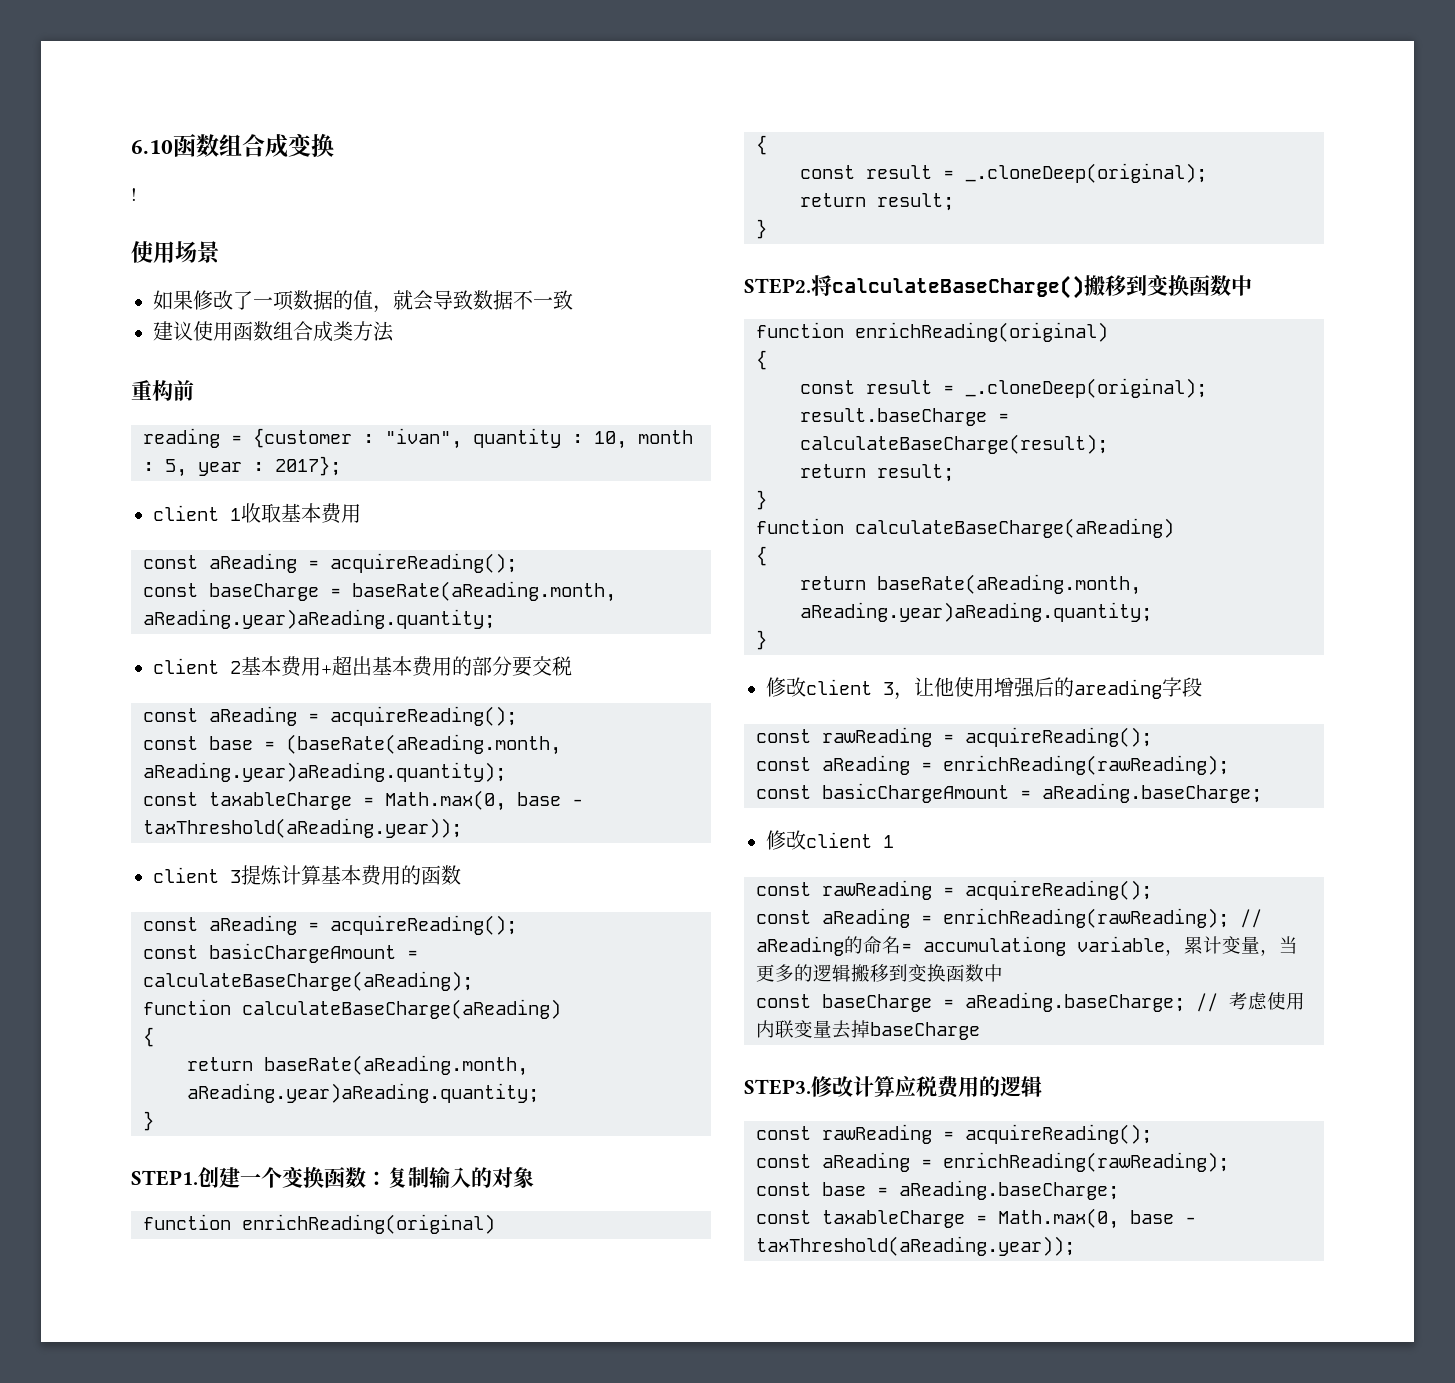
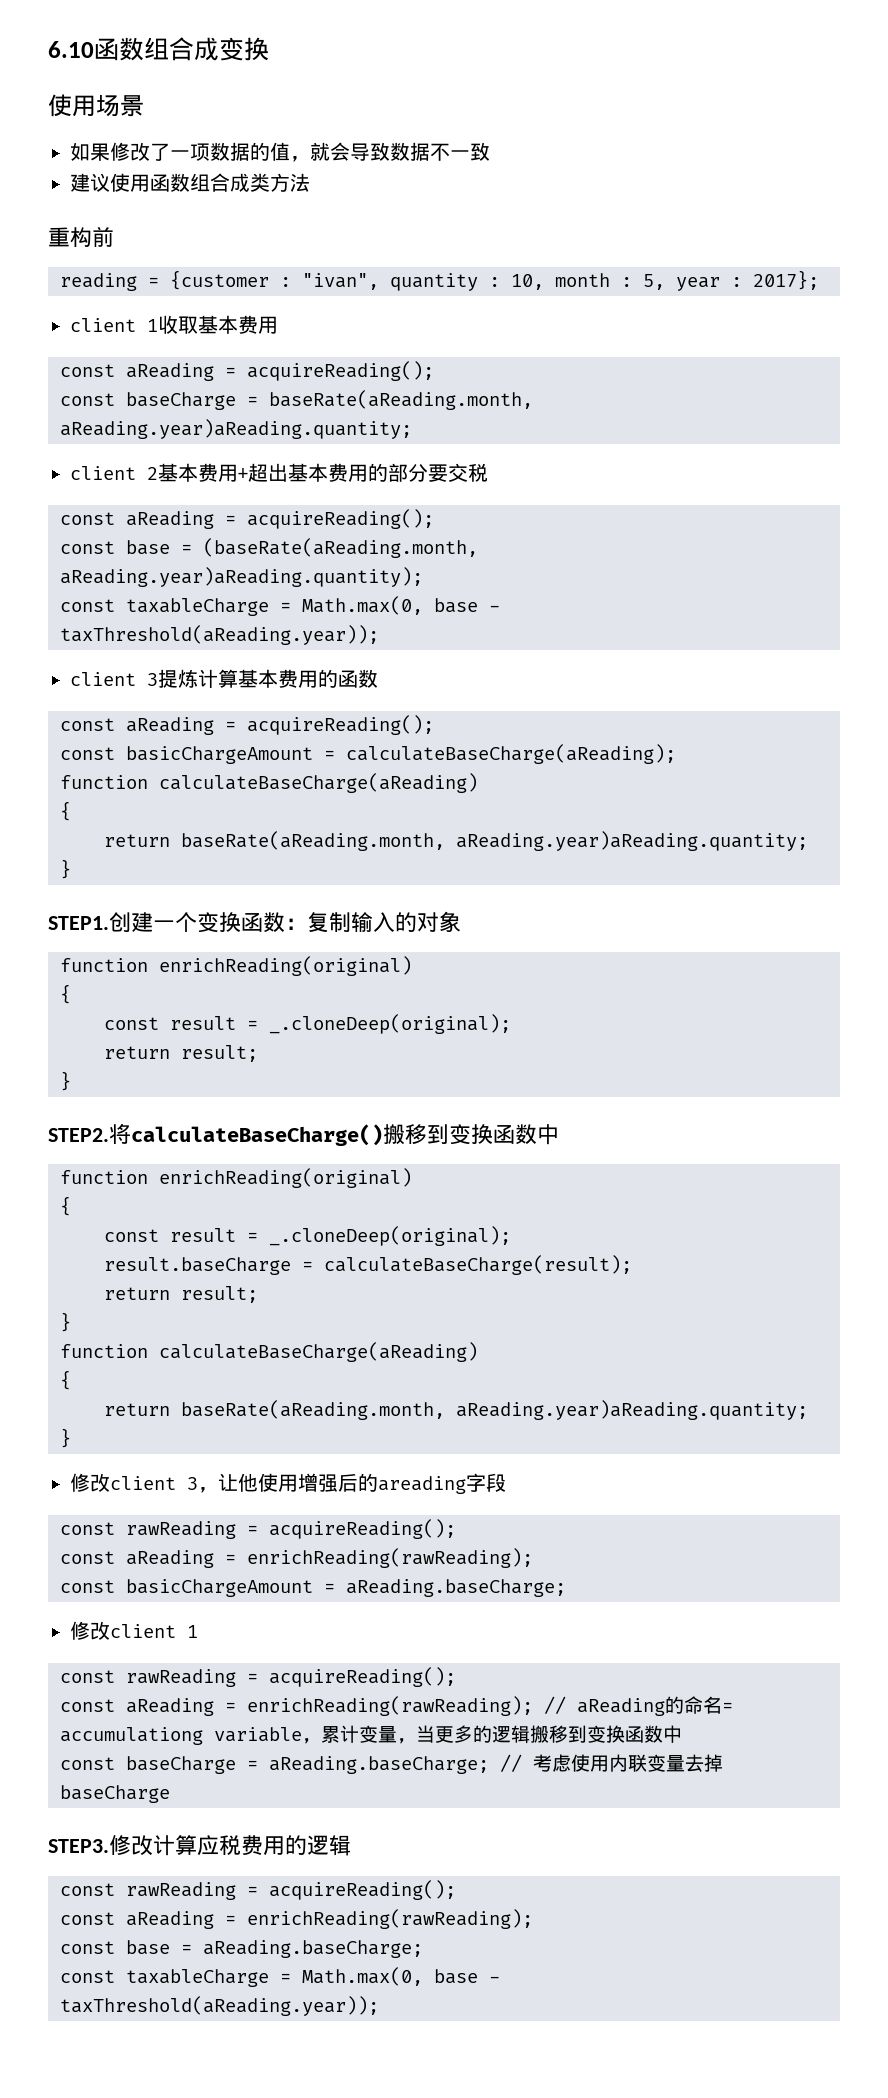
- !

